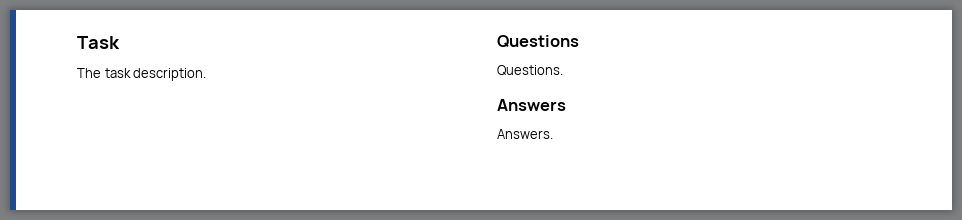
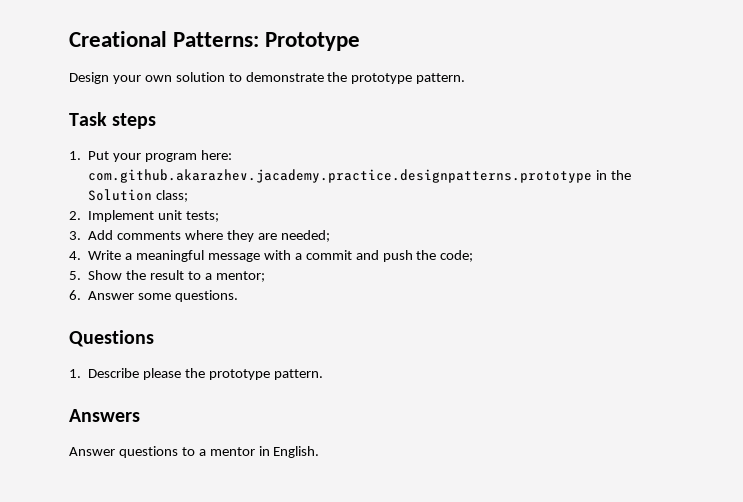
- Task
- The task description.
+ Creational Patterns: Prototype
+ Design your own solution to demonstrate the prototype pattern.
+ Task steps
+ 1. Put your program here: com.github.akarazhev.jacademy.practice.designpatterns.prototype in the Solution class;
+ 2. Implement unit tests;
+ 3. Add comments where they are needed;
+ 4. Write a meaningful message with a commit and push the code;
+ 5. Show the result to a mentor;
+ 6. Answer some questions.
  Questions
- Questions.
+ 1. Describe please the prototype pattern.
  Answers
- Answers.
+ Answer questions to a mentor in English.

